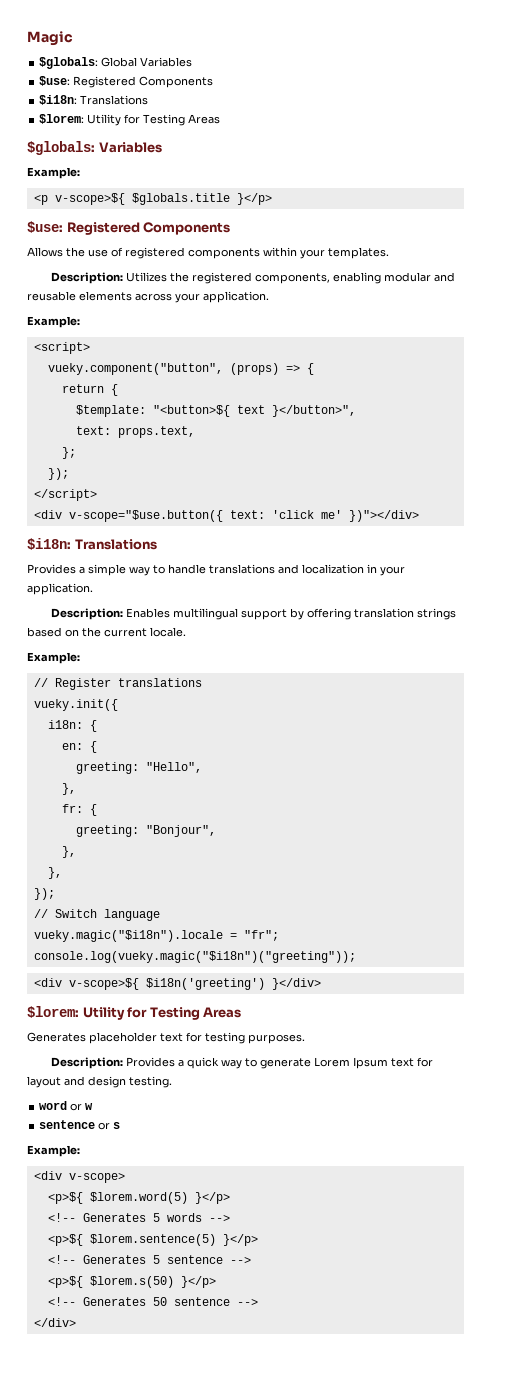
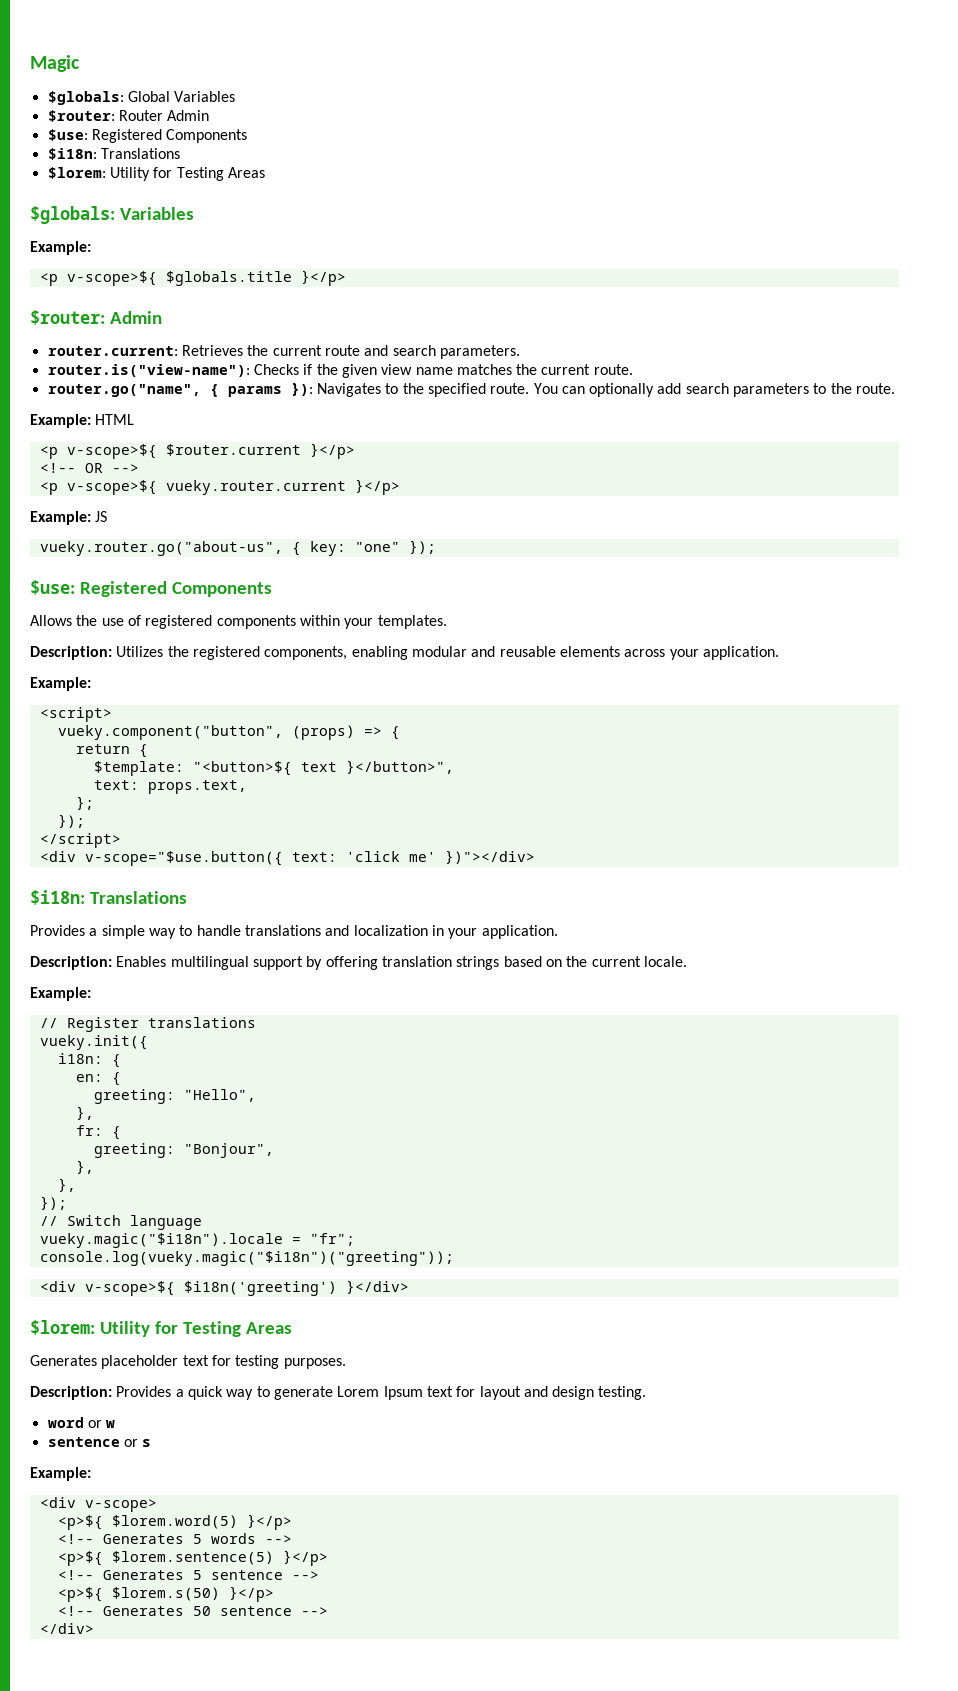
+ $router: Router Admin
+ $router: Admin
+ router.current: Retrieves the current route and search parameters.
+ router.is("view-name"): Checks if the given view name matches the current route.
+ router.go("name", { params }): Navigates to the specified route. You can optionally add search parameters to the route.
+ Example: HTML
+ <p v-scope>${ $router.current }</p>
+ <!-- OR -->
+ <p v-scope>${ vueky.router.current }</p>
+ Example: JS
+ vueky.router.go("about-us", { key: "one" });

